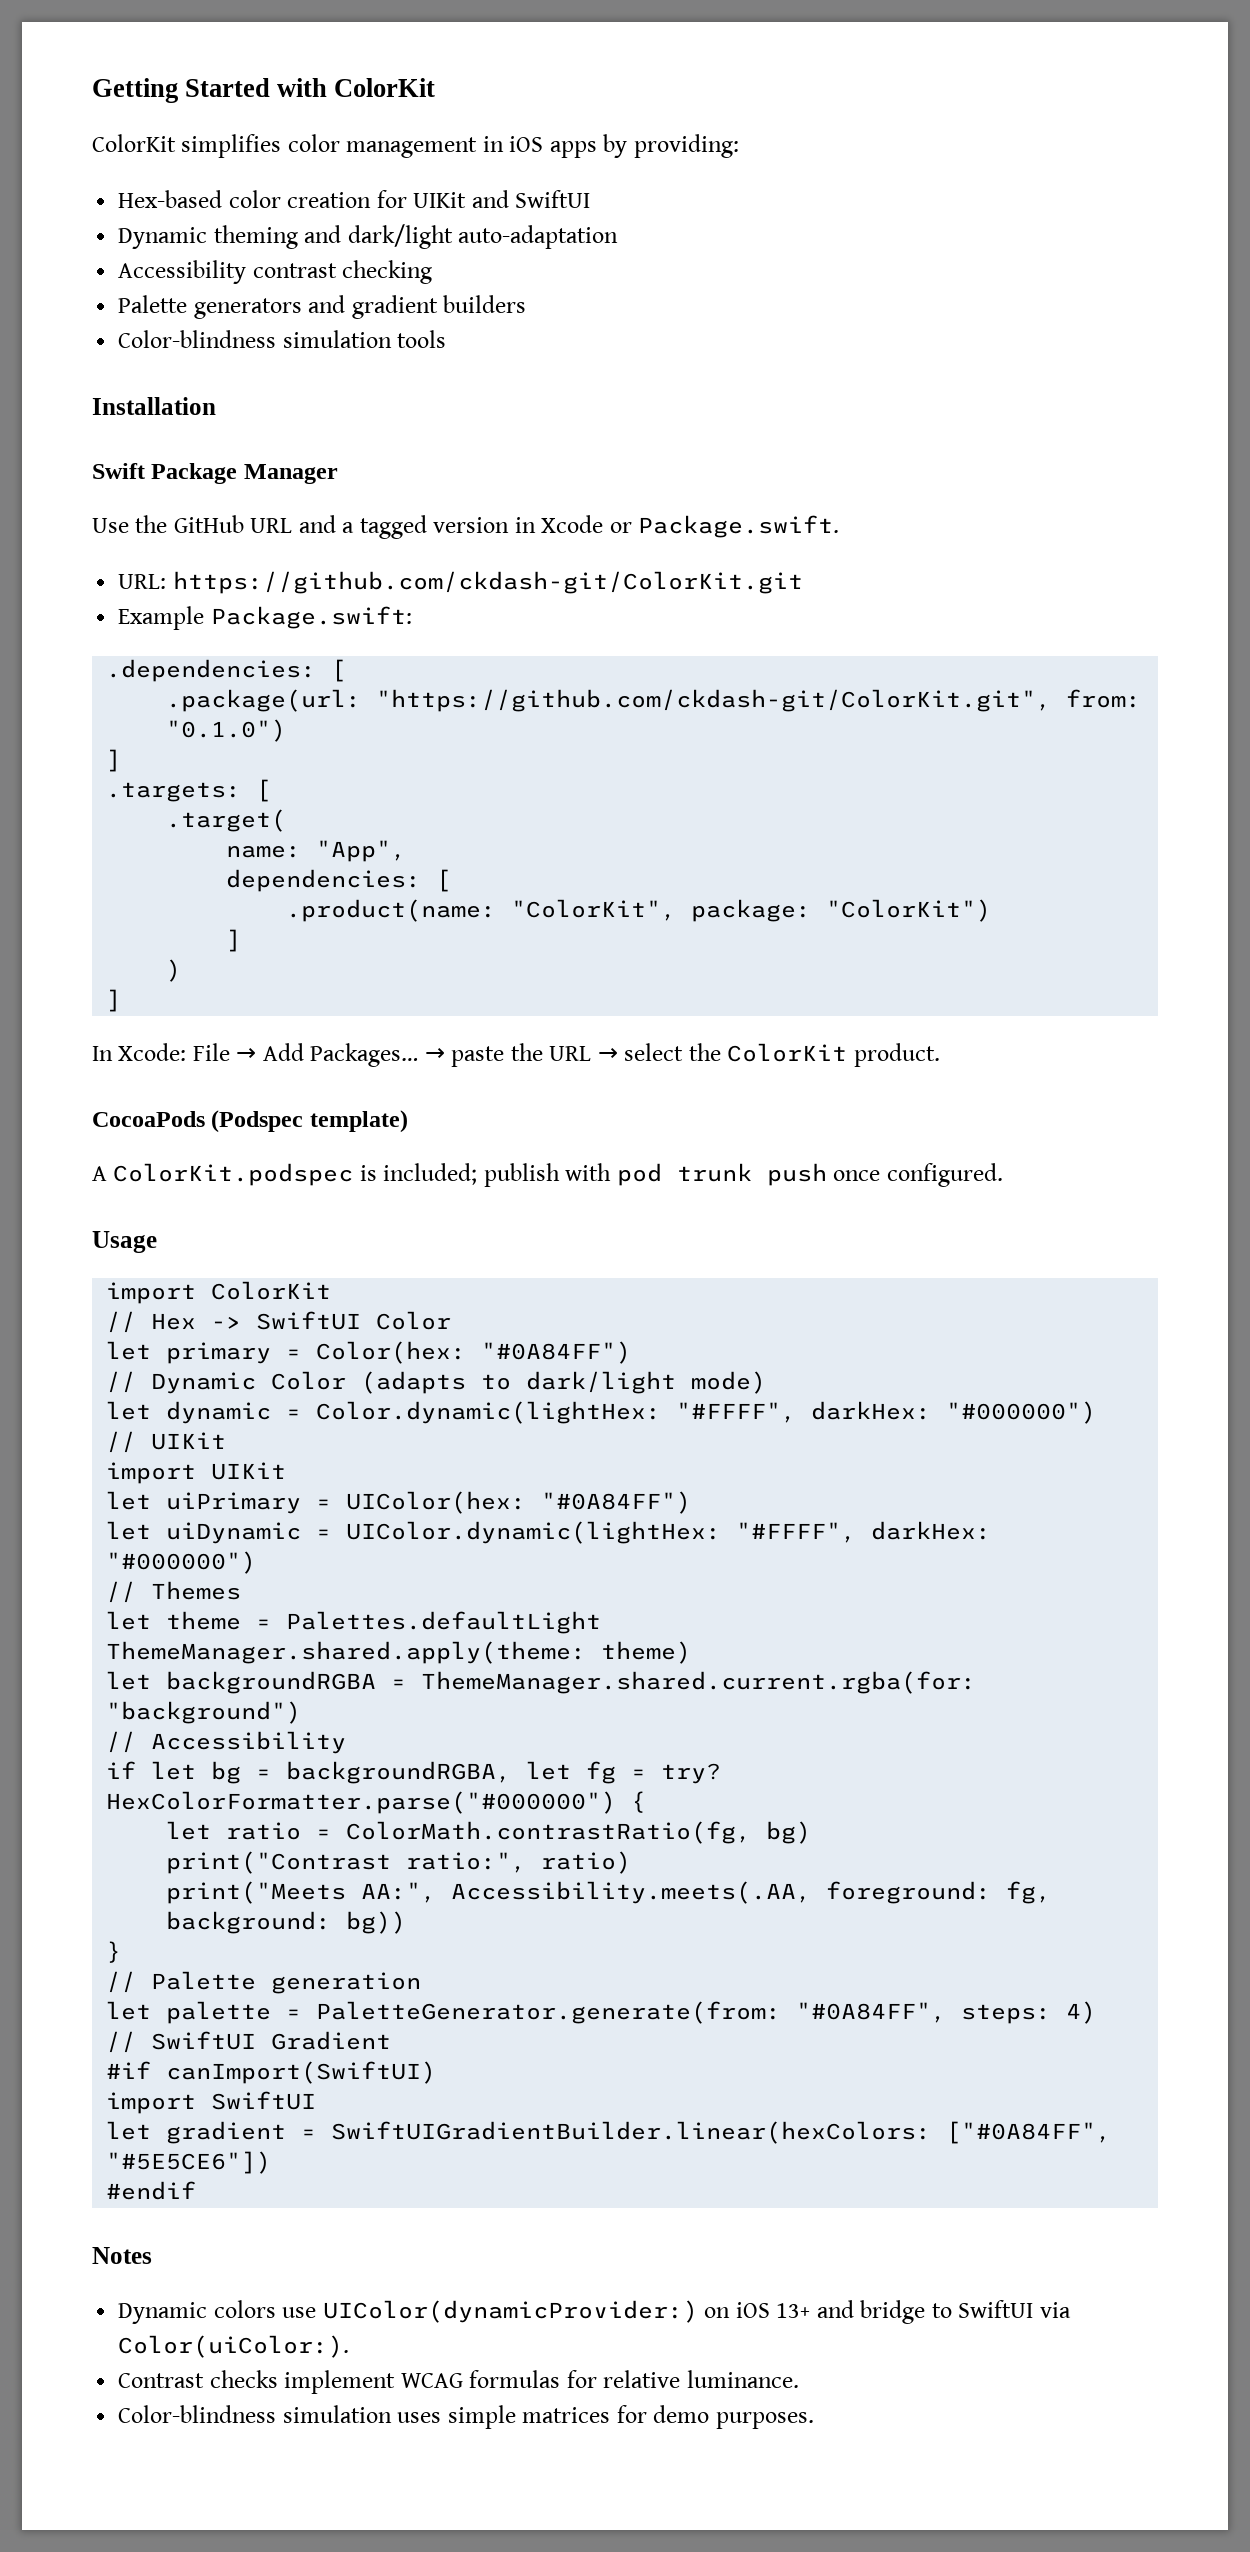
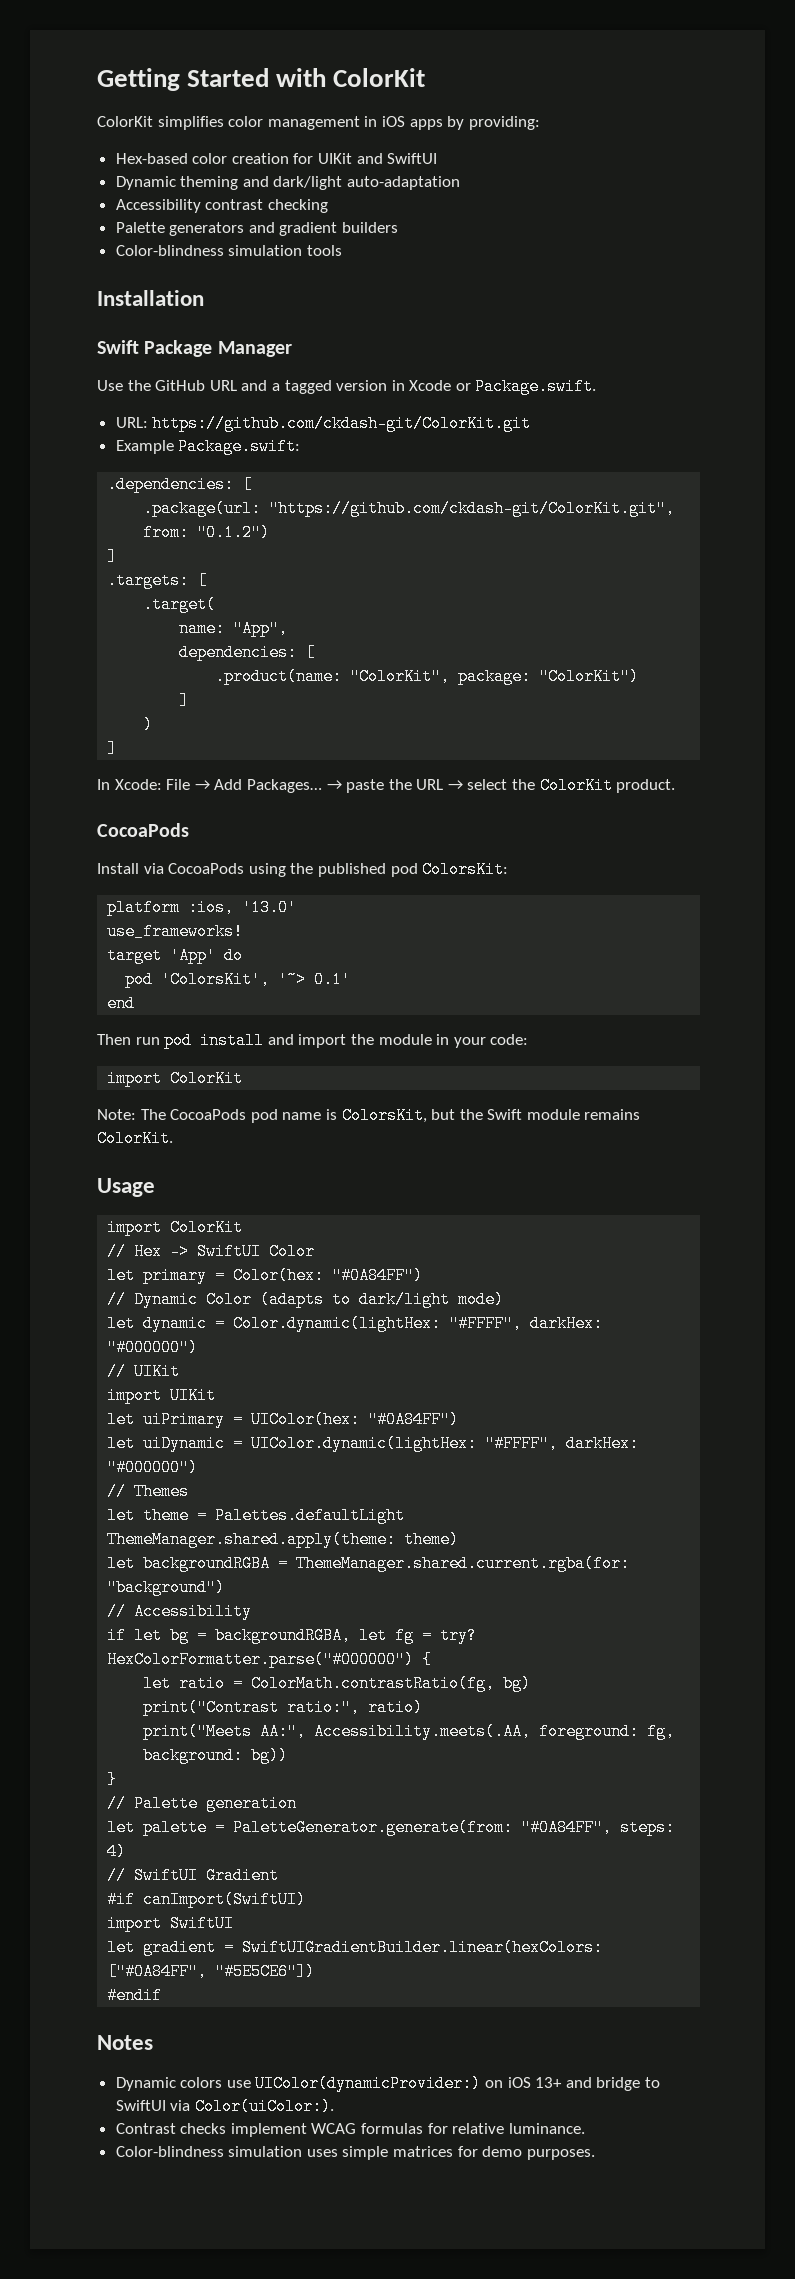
- .package(url: "https://github.com/ckdash-git/ColorKit.git", from: "0.1.0")
+ .package(url: "https://github.com/ckdash-git/ColorKit.git", from: "0.1.2")
  → paste the URL → select the ColorKit product.
- CocoaPods (Podspec template)
- A ColorKit.podspec is included; publish with pod trunk push once configured.
+ CocoaPods
+ Install via CocoaPods using the published pod ColorsKit:
+ platform :ios, '13.0'
+ use_frameworks!
+ target 'App' do
+ pod 'ColorsKit', '~> 0.1'
+ end
+ Then run pod install and import the module in your code:
+ import ColorKit
+ Note: The CocoaPods pod name is ColorsKit, but the Swift module remains ColorKit.

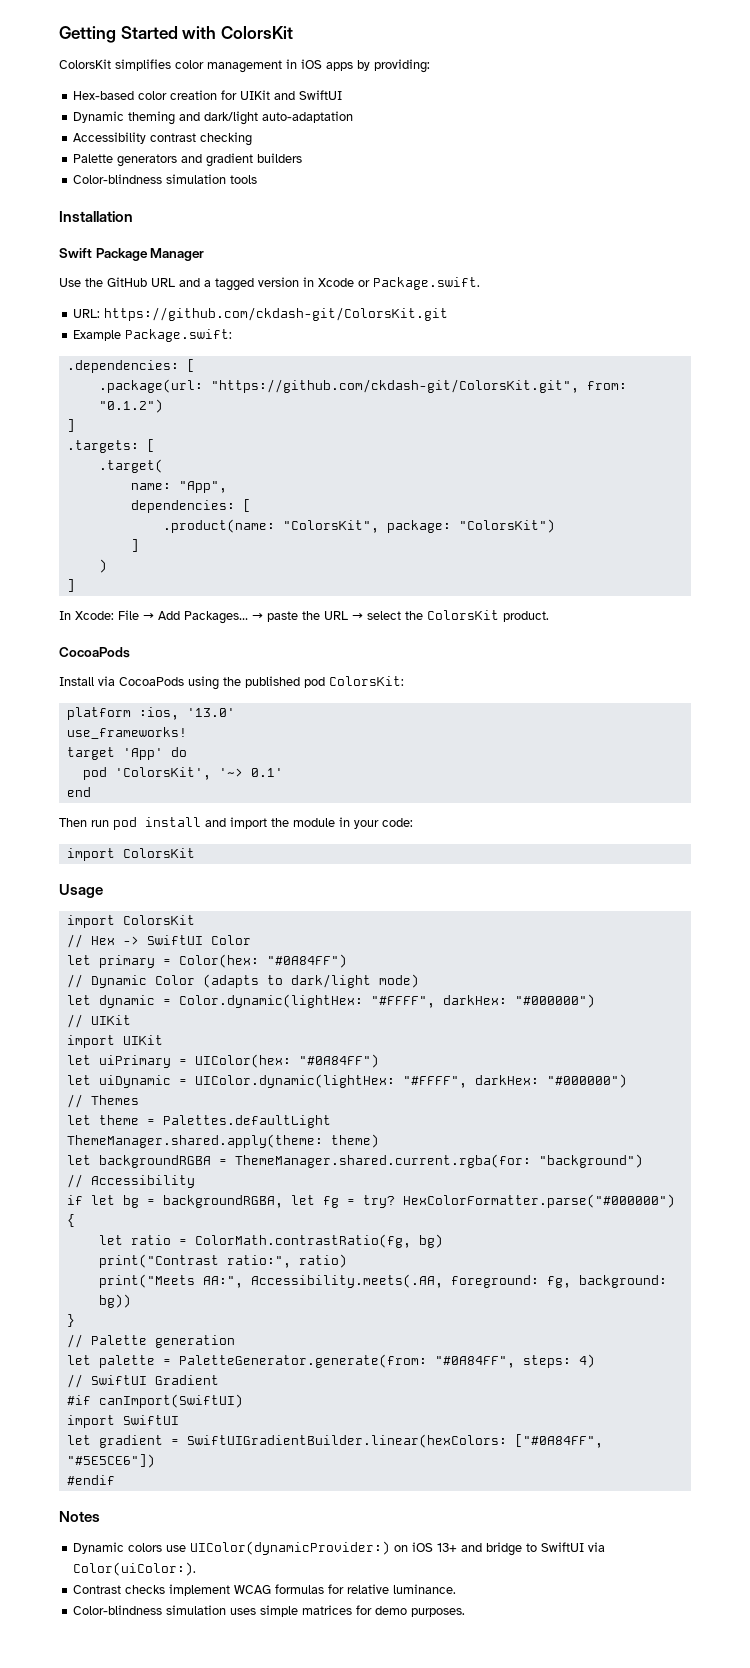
- Getting Started with ColorKit
- ColorKit simplifies color management in iOS apps by providing:
+ Getting Started with ColorsKit
+ ColorsKit simplifies color management in iOS apps by providing:
- URL: https://github.com/ckdash-git/ColorKit.git
+ URL: https://github.com/ckdash-git/ColorsKit.git
- .package(url: "https://github.com/ckdash-git/ColorKit.git", from: "0.1.2")
+ .package(url: "https://github.com/ckdash-git/ColorsKit.git", from: "0.1.2")
- .product(name: "ColorKit", package: "ColorKit")
+ .product(name: "ColorsKit", package: "ColorsKit")
- → paste the URL → select the ColorKit product.
+ → paste the URL → select the ColorsKit product.
  Then run pod install and import the module in your code:
- import ColorKit
- Note: The CocoaPods pod name is ColorsKit, but the Swift module remains ColorKit.
+ import ColorsKit
  Usage
- import ColorKit
+ import ColorsKit

